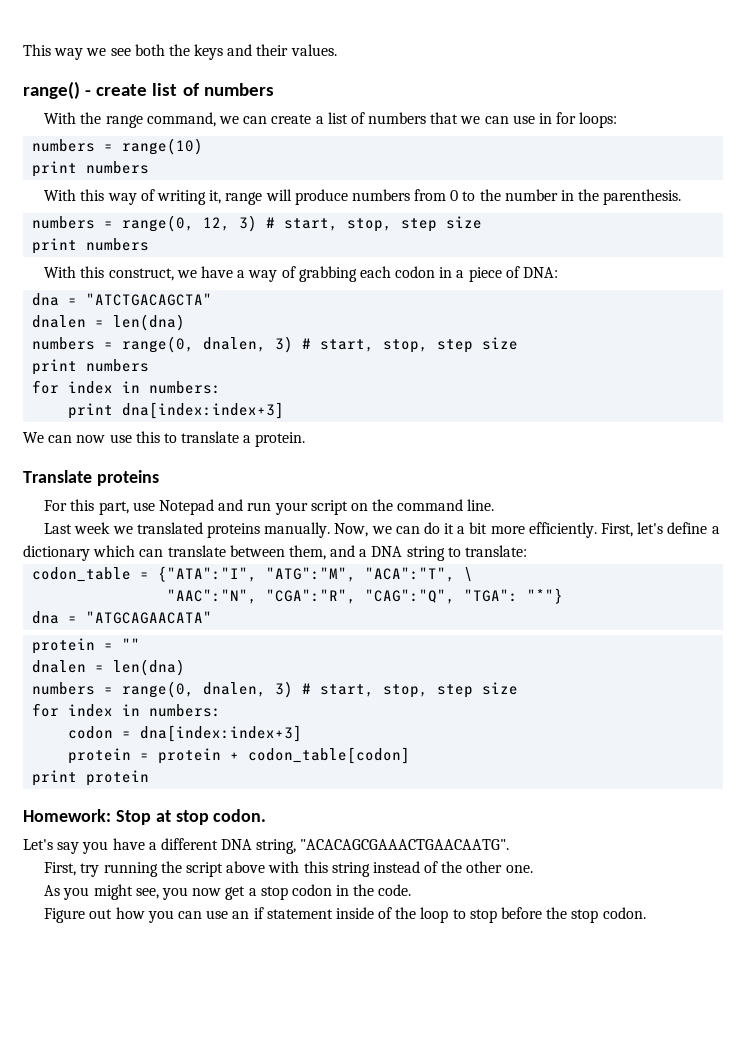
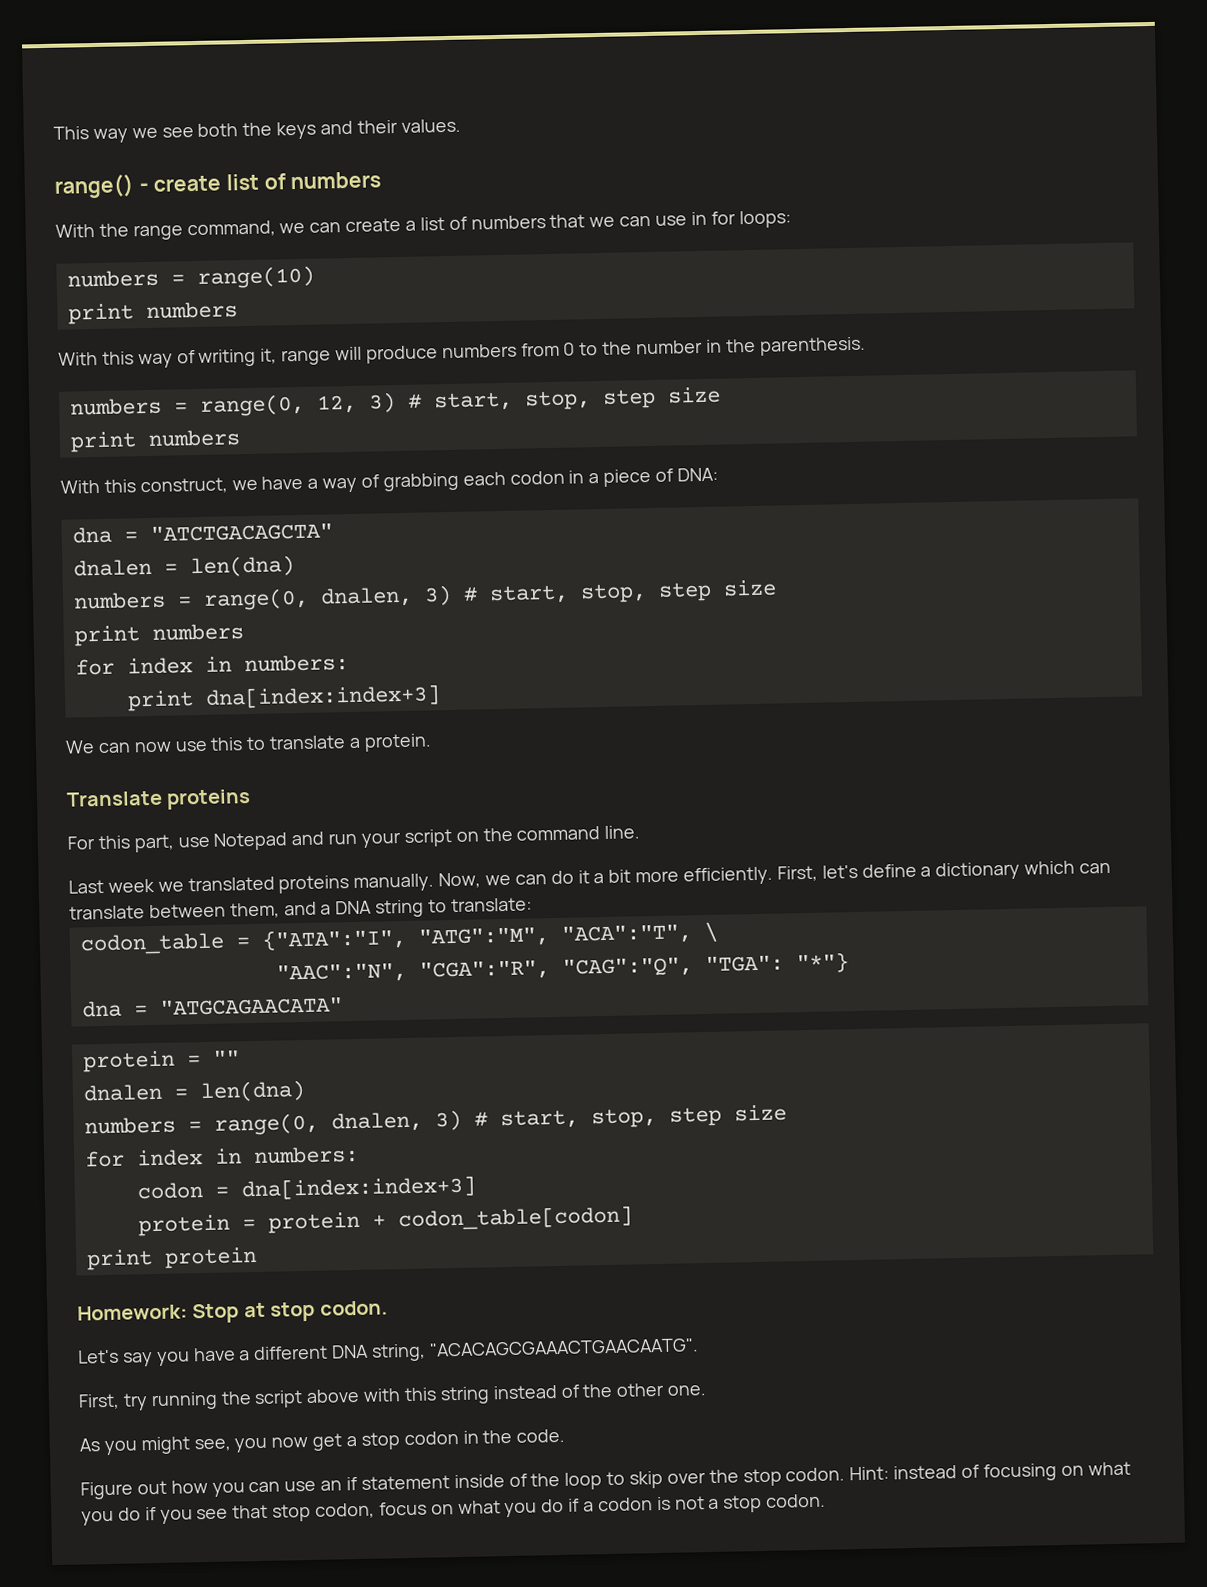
- Figure out how you can use an if statement inside of the loop to stop before the stop codon.
+ Figure out how you can use an if statement inside of the loop to skip over the stop codon.
+ Hint: instead of focusing on what you do if you see that stop codon, focus on what you do if a codon is not a stop codon.

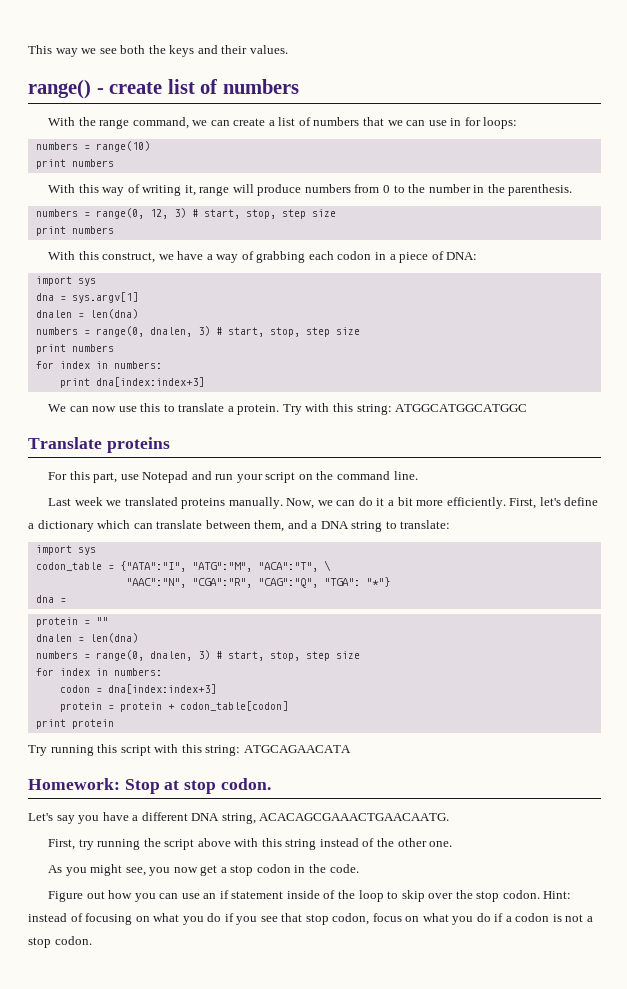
  With this construct, we have a way of grabbing each codon in a piece of DNA:
- dna = "ATCTGACAGCTA"
+ import sys
+ dna = sys.argv[1]
+ Try with this string: ATGGCATGGCATGGC
  First, let's define a dictionary which can translate between them, and a DNA string to translate:
+ import sys
  "AAC":"N", "CGA":"R", "CAG":"Q", "TGA": "*"}
- dna = "ATGCAGAACATA"
+ dna =
+ Try running this script with this string: ATGCAGAACATA
- Let's say you have a different DNA string, "ACACAGCGAAACTGAACAATG".
+ Let's say you have a different DNA string, ACACAGCGAAACTGAACAATG.

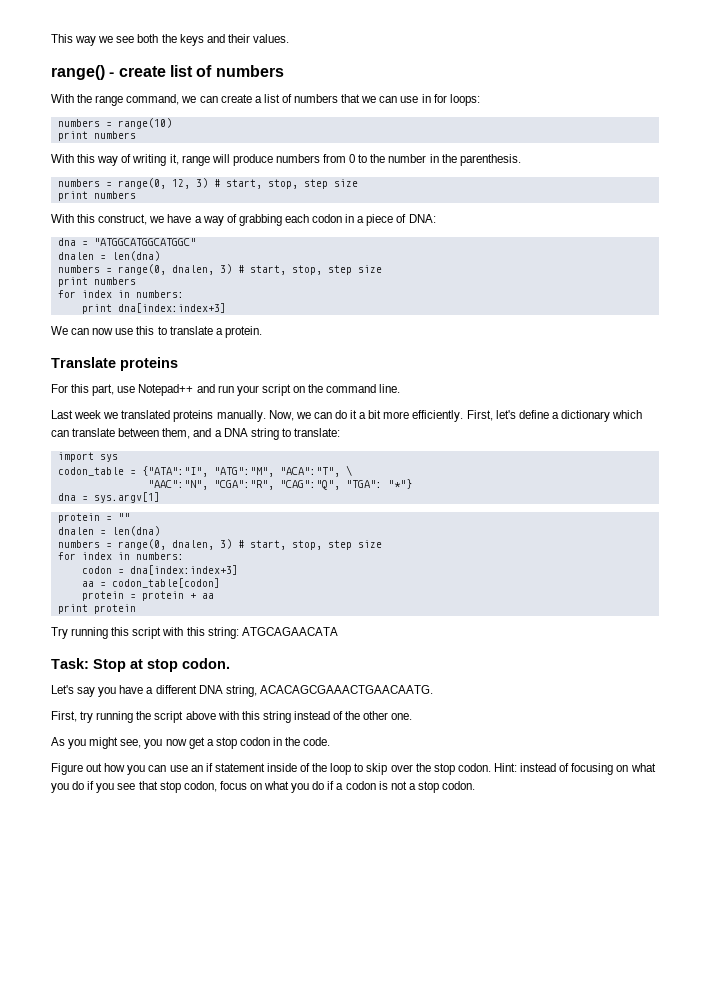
  With this construct, we have a way of grabbing each codon in a piece of DNA:
- import sys
- dna = sys.argv[1]
+ dna = "ATGGCATGGCATGGC"
- Try with this string: ATGGCATGGCATGGC
- For this part, use Notepad and run your script on the command line.
+ For this part, use Notepad++ and run your script on the command line.
  "AAC":"N", "CGA":"R", "CAG":"Q", "TGA": "*"}
- dna =
+ dna = sys.argv[1]
+ aa = codon_table[codon]
- protein = protein + codon_table[codon]
+ protein = protein + aa
- Homework: Stop at stop codon.
+ Task: Stop at stop codon.

